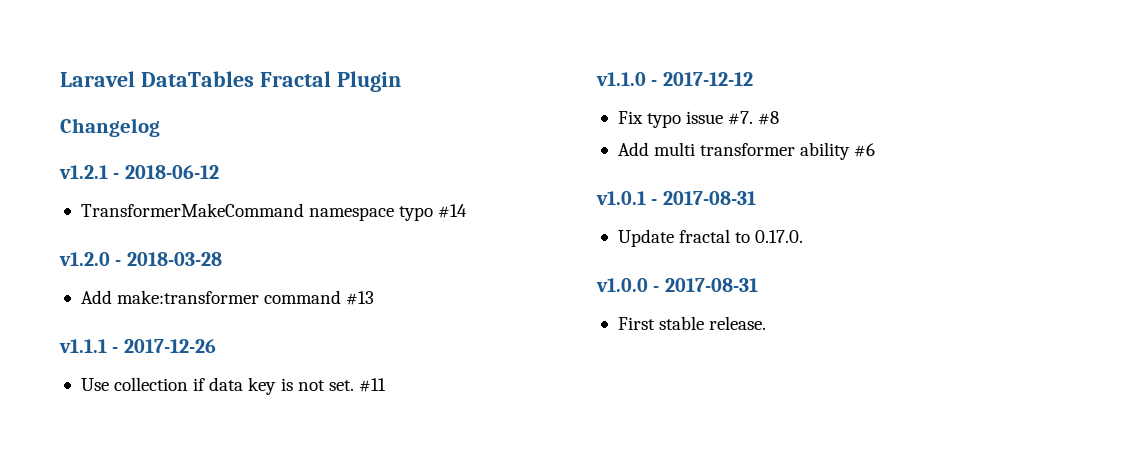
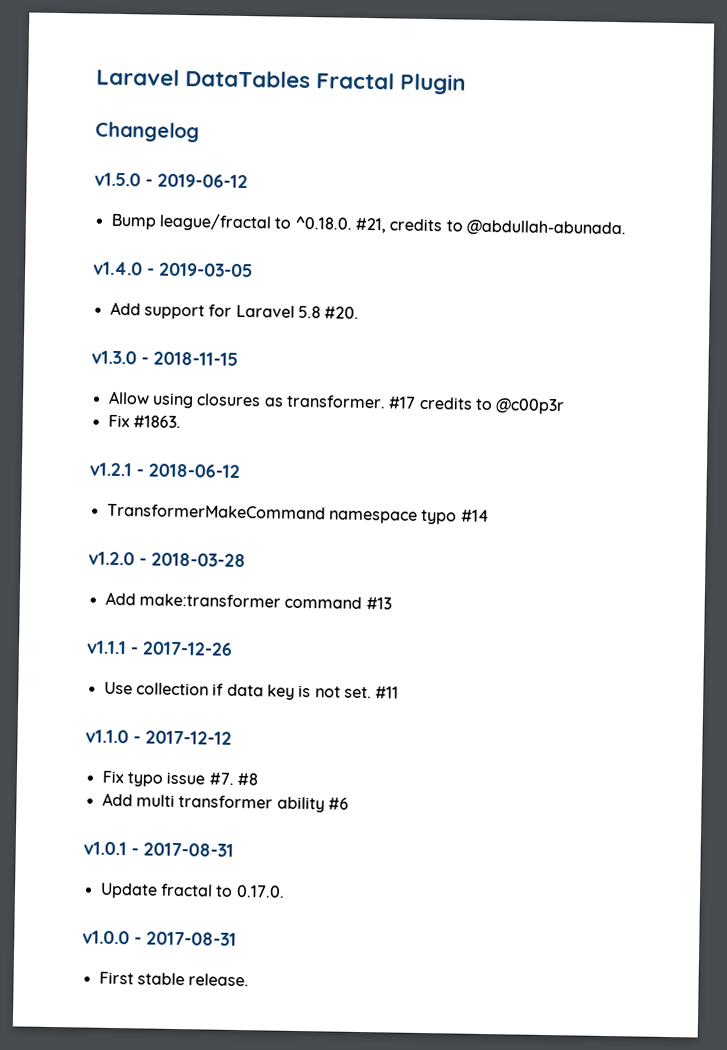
+ v1.5.0 - 2019-06-12
+ Bump league/fractal to ^0.18.0. #21, credits to @abdullah-abunada.
+ v1.4.0 - 2019-03-05
+ Add support for Laravel 5.8 #20.
+ v1.3.0 - 2018-11-15
+ Allow using closures as transformer. #17 credits to @c00p3r
+ Fix #1863.

